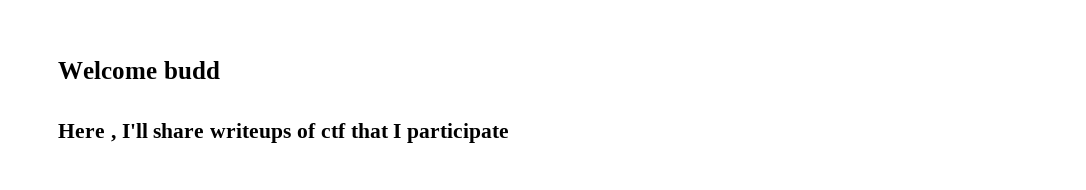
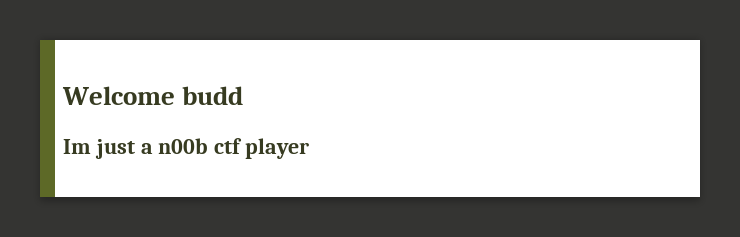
- Here , I'll share writeups of ctf that I participate
+ Im just a n00b ctf player

